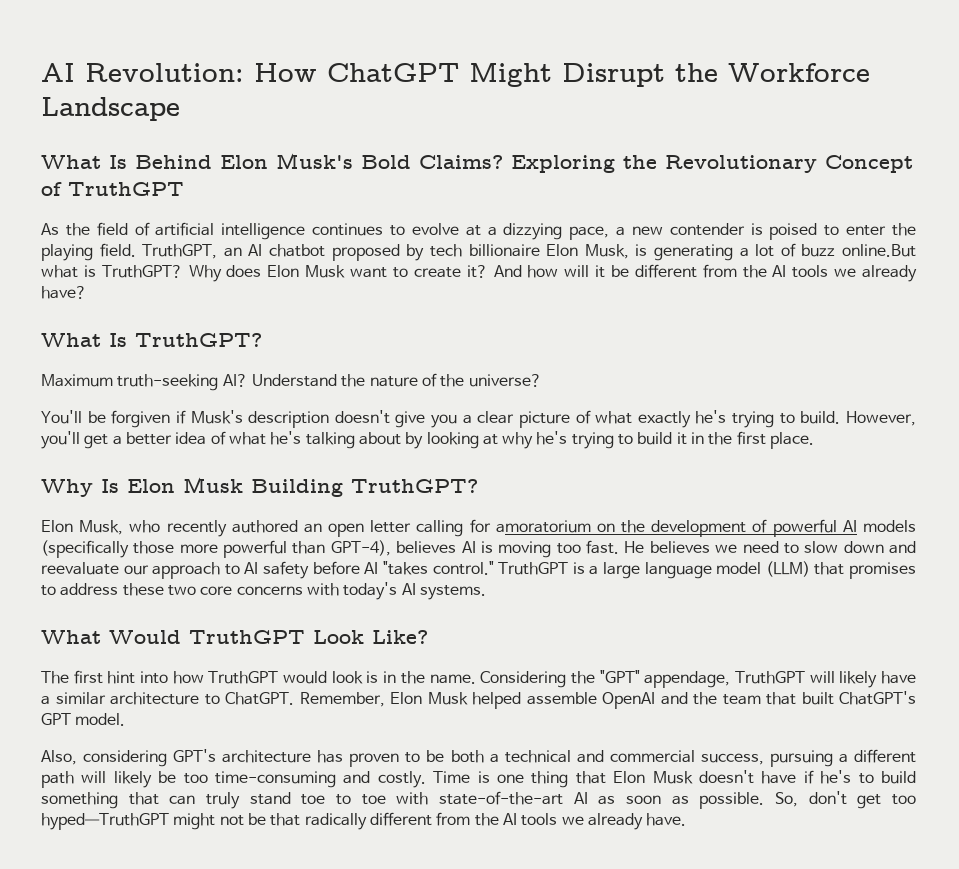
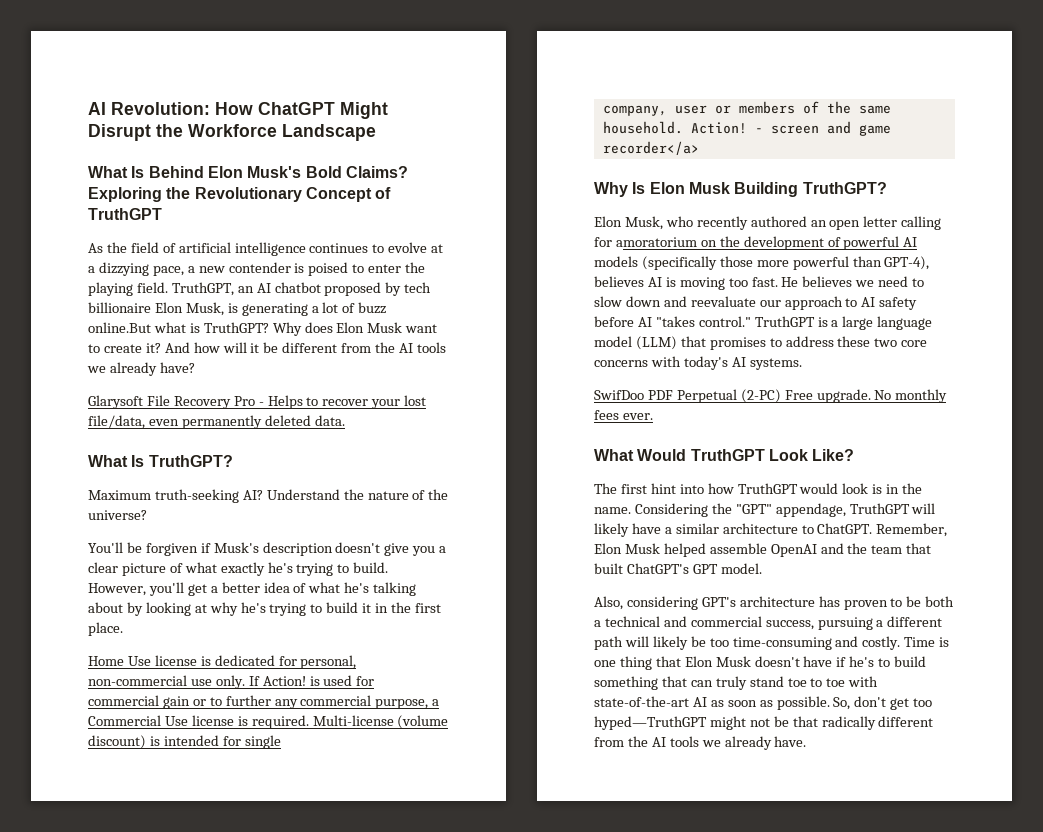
+ Glarysoft File Recovery Pro - Helps to recover your lost file/data, even permanently deleted data.
+ Home Use license is dedicated for personal, non-commercial use only. If Action! is used for commercial gain or to further any commercial purpose, a Commercial Use license is required. Multi-license (volume discount) is intended for single
+ company, user or members of the same household. Action! - screen and game recorder</a>
+ SwifDoo PDF Perpetual (2-PC) Free upgrade. No monthly fees ever.

